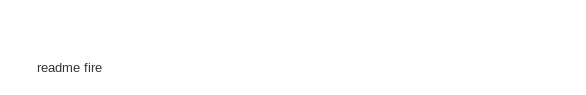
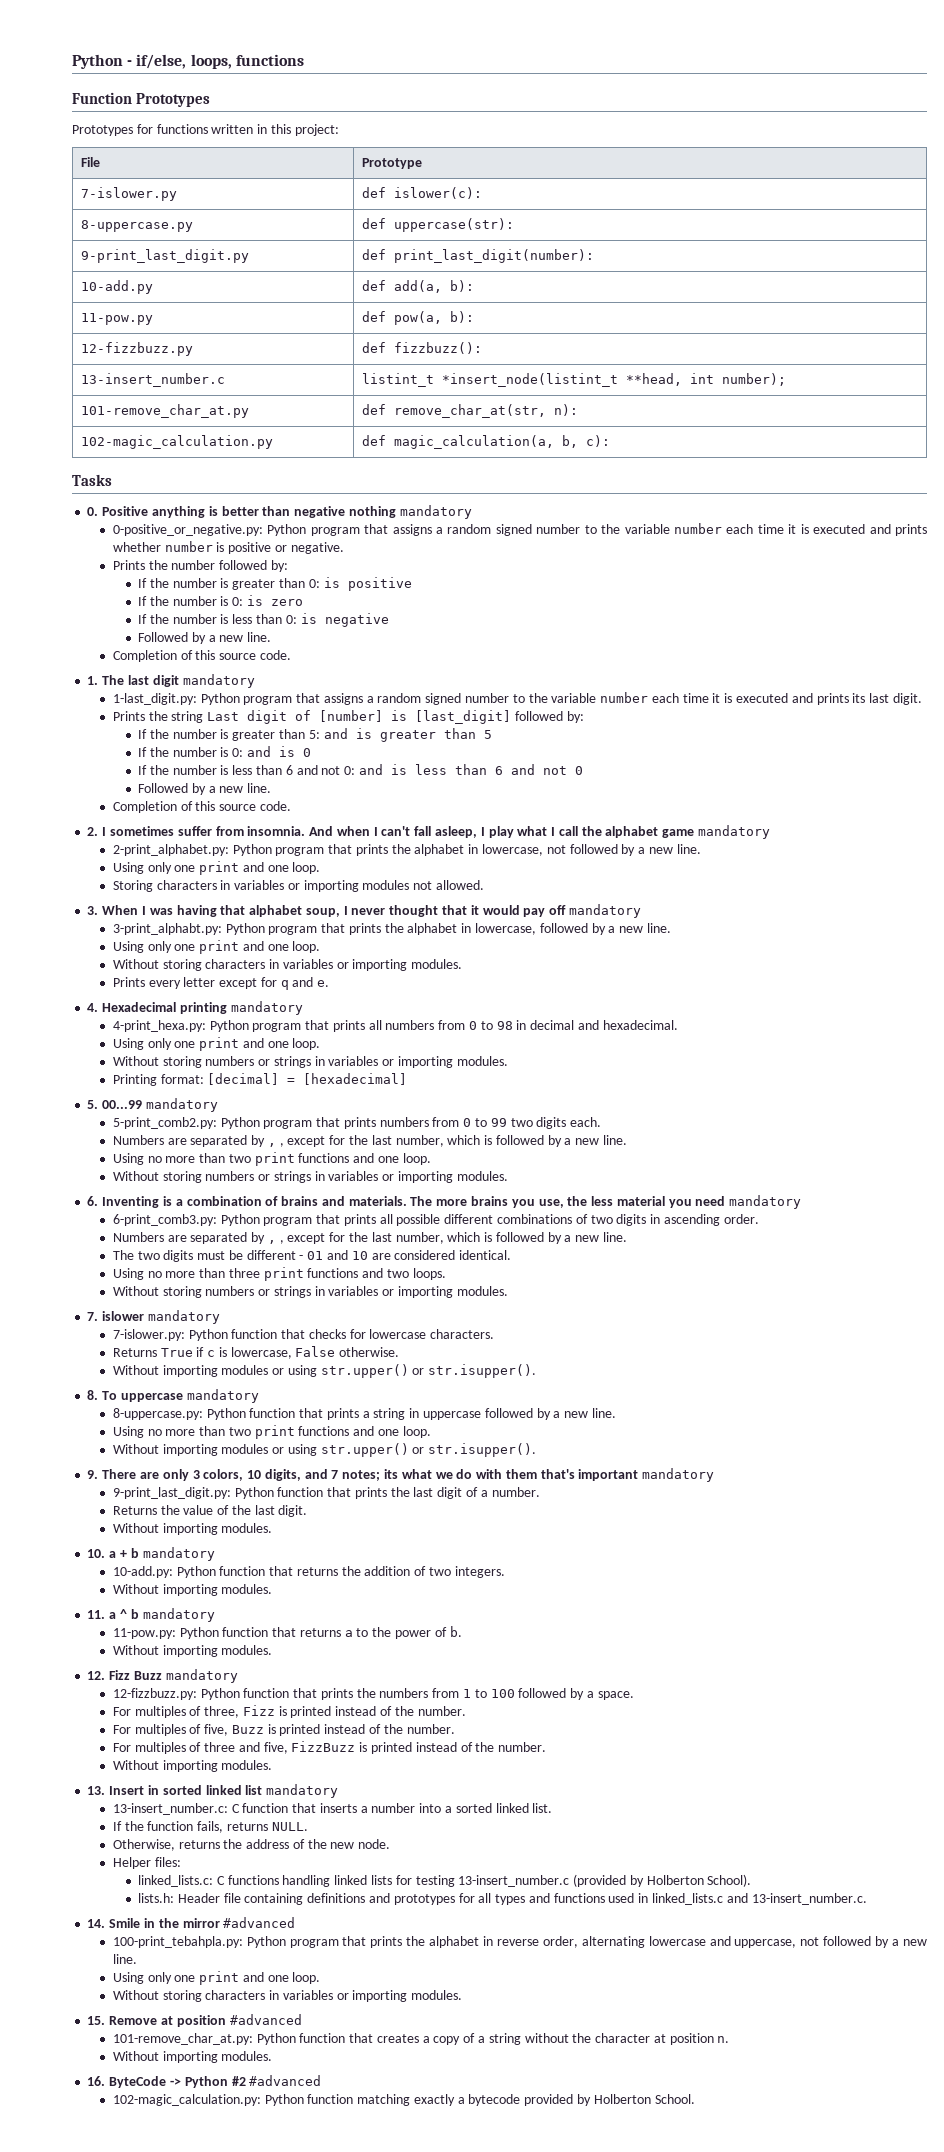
- readme fire
+ Python - if/else, loops, functions
+ Function Prototypes
+ Prototypes for functions written in this project:
+ File | Prototype
+ 7-islower.py | def islower(c):
+ 8-uppercase.py | def uppercase(str):
+ 9-print_last_digit.py | def print_last_digit(number):
+ 10-add.py | def add(a, b):
+ 11-pow.py | def pow(a, b):
+ 12-fizzbuzz.py | def fizzbuzz():
+ 13-insert_number.c | listint_t *insert_node(listint_t **head, int number);
+ 101-remove_char_at.py | def remove_char_at(str, n):
+ 102-magic_calculation.py | def magic_calculation(a, b, c):
+ Tasks
+ 0. Positive anything is better than negative nothing mandatory
+ 0-positive_or_negative.py: Python program that assigns a random signed number to the variable number each time it is executed and prints whether number is positive or negative.
+ Prints the number followed by:
+ If the number is greater than 0: is positive
+ If the number is 0: is zero
+ If the number is less than 0: is negative
+ Followed by a new line.
+ Completion of this source code.
+ 1. The last digit mandatory
+ 1-last_digit.py: Python program that assigns a random signed number to the variable number each time it is executed and prints its last digit.
+ Prints the string Last digit of [number] is [last_digit] followed by:
+ If the number is greater than 5: and is greater than 5
+ If the number is 0: and is 0
+ If the number is less than 6 and not 0: and is less than 6 and not 0
+ Followed by a new line.
+ Completion of this source code.
+ 2. I sometimes suffer from insomnia. And when I can't fall asleep, I play what I call the alphabet game mandatory
+ 2-print_alphabet.py: Python program that prints the alphabet in lowercase, not followed by a new line.
+ Using only one print and one loop.
+ Storing characters in variables or importing modules not allowed.
+ 3. When I was having that alphabet soup, I never thought that it would pay off mandatory
+ 3-print_alphabt.py: Python program that prints the alphabet in lowercase, followed by a new line.
+ Using only one print and one loop.
+ Without storing characters in variables or importing modules.
+ Prints every letter except for q and e.
+ 4. Hexadecimal printing mandatory
+ 4-print_hexa.py: Python program that prints all numbers from 0 to 98 in decimal and hexadecimal.
+ Using only one print and one loop.
+ Without storing numbers or strings in variables or importing modules.
+ Printing format: [decimal] = [hexadecimal]
+ 5. 00...99 mandatory
+ 5-print_comb2.py: Python program that prints numbers from 0 to 99 two digits each.
+ Numbers are separated by , , except for the last number, which is followed by a new line.
+ Using no more than two print functions and one loop.
+ Without storing numbers or strings in variables or importing modules.
+ 6. Inventing is a combination of brains and materials. The more brains you use, the less material you need mandatory
+ 6-print_comb3.py: Python program that prints all possible different combinations of two digits in ascending order.
+ Numbers are separated by , , except for the last number, which is followed by a new line.
+ The two digits must be different - 01 and 10 are considered identical.
+ Using no more than three print functions and two loops.
+ Without storing numbers or strings in variables or importing modules.
+ 7. islower mandatory
+ 7-islower.py: Python function that checks for lowercase characters.
+ Returns True if c is lowercase, False otherwise.
+ Without importing modules or using str.upper() or str.isupper().
+ 8. To uppercase mandatory
+ 8-uppercase.py: Python function that prints a string in uppercase followed by a new line.
+ Using no more than two print functions and one loop.
+ Without importing modules or using str.upper() or str.isupper().
+ 9. There are only 3 colors, 10 digits, and 7 notes; its what we do with them that's important mandatory
+ 9-print_last_digit.py: Python function that prints the last digit of a number.
+ Returns the value of the last digit.
+ Without importing modules.
+ 10. a + b mandatory
+ 10-add.py: Python function that returns the addition of two integers.
+ Without importing modules.
+ 11. a ^ b mandatory
+ 11-pow.py: Python function that returns a to the power of b.
+ Without importing modules.
+ 12. Fizz Buzz mandatory
+ 12-fizzbuzz.py: Python function that prints the numbers from 1 to 100 followed by a space.
+ For multiples of three, Fizz is printed instead of the number.
+ For multiples of five, Buzz is printed instead of the number.
+ For multiples of three and five, FizzBuzz is printed instead of the number.
+ Without importing modules.
+ 13. Insert in sorted linked list mandatory
+ 13-insert_number.c: C function that inserts a number into a sorted linked list.
+ If the function fails, returns NULL.
+ Otherwise, returns the address of the new node.
+ Helper files:
+ linked_lists.c: C functions handling linked lists for testing 13-insert_number.c (provided by Holberton School).
+ lists.h: Header file containing definitions and prototypes for all types and functions used in linked_lists.c and 13-insert_number.c.
+ 14. Smile in the mirror #advanced
+ 100-print_tebahpla.py: Python program that prints the alphabet in reverse order, alternating lowercase and uppercase, not followed by a new line.
+ Using only one print and one loop.
+ Without storing characters in variables or importing modules.
+ 15. Remove at position #advanced
+ 101-remove_char_at.py: Python function that creates a copy of a string without the character at position n.
+ Without importing modules.
+ 16. ByteCode -> Python #2 #advanced
+ 102-magic_calculation.py: Python function matching exactly a bytecode provided by Holberton School.

